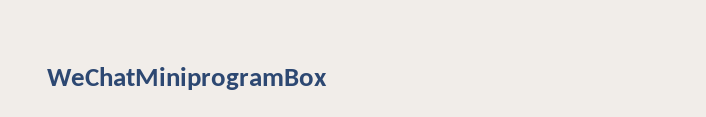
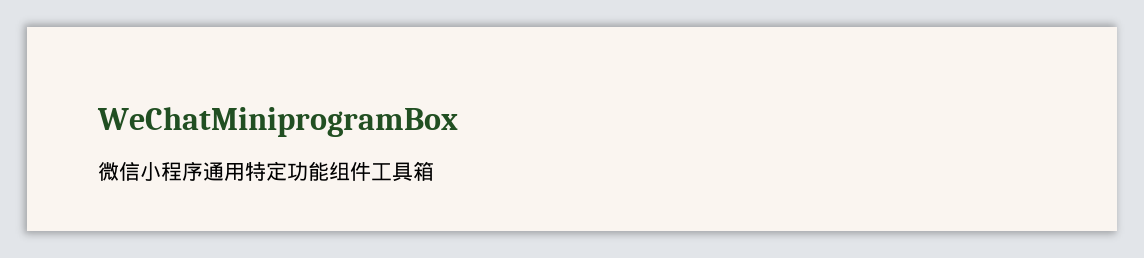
+ 微信小程序通用特定功能组件工具箱

